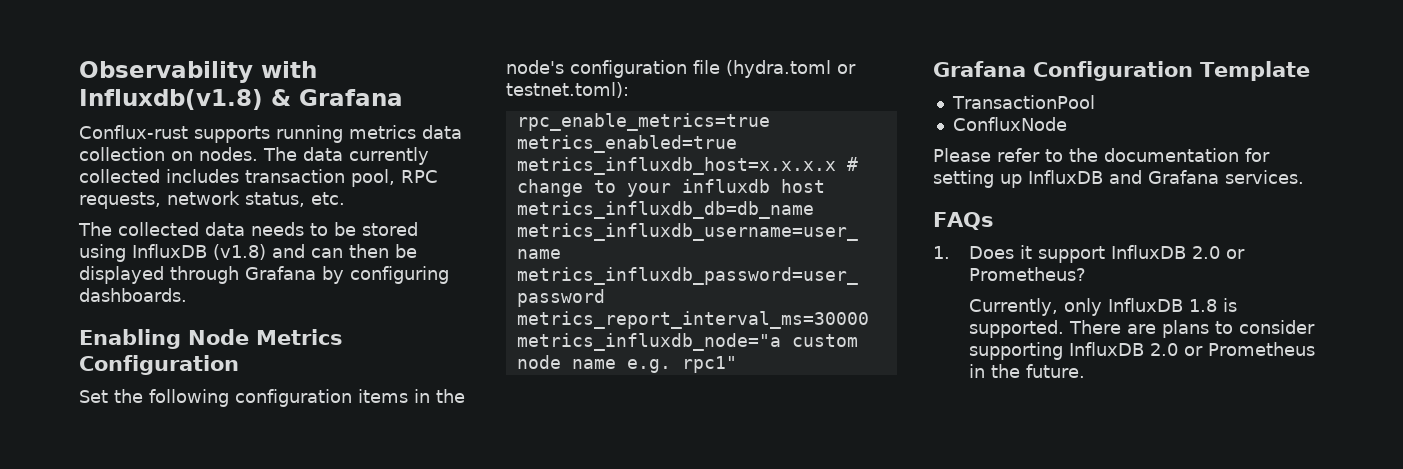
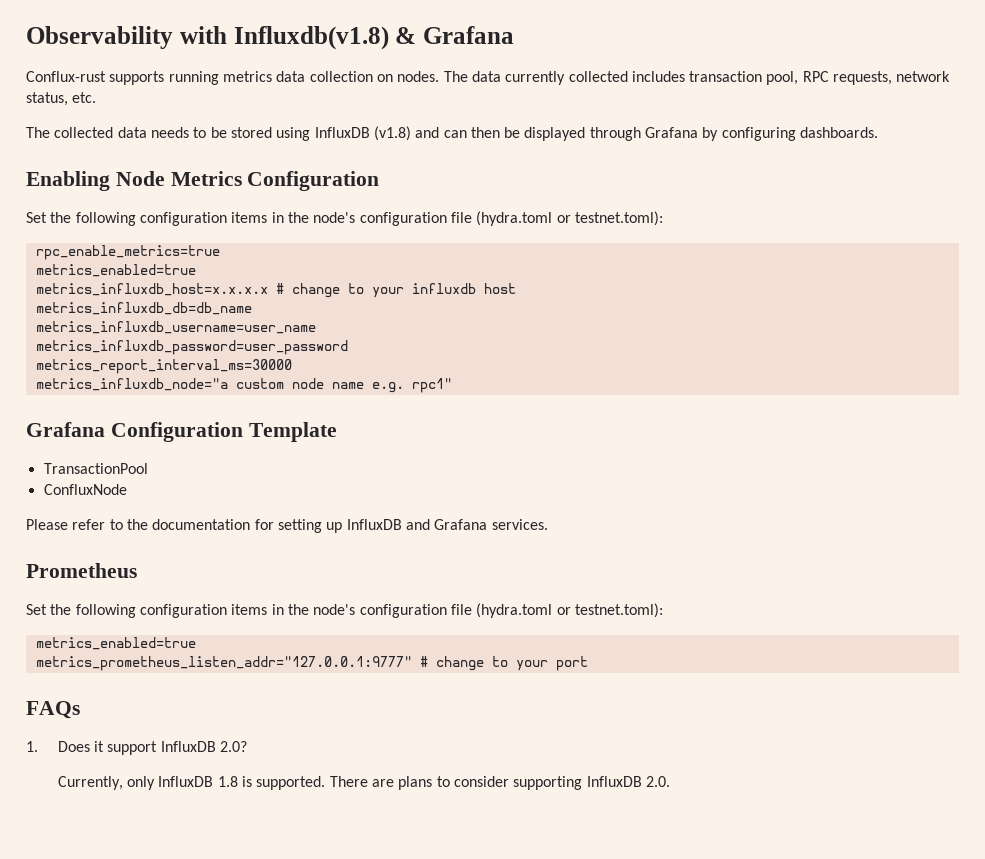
+ Prometheus
+ Set the following configuration items in the node's configuration file (hydra.toml or testnet.toml):
+ metrics_enabled=true
+ metrics_prometheus_listen_addr="127.0.0.1:9777" # change to your port
- 1. Does it support InfluxDB 2.0 or Prometheus?
+ 1. Does it support InfluxDB 2.0?
- There are plans to consider supporting InfluxDB 2.0 or Prometheus in the future.
+ There are plans to consider supporting InfluxDB 2.0.

